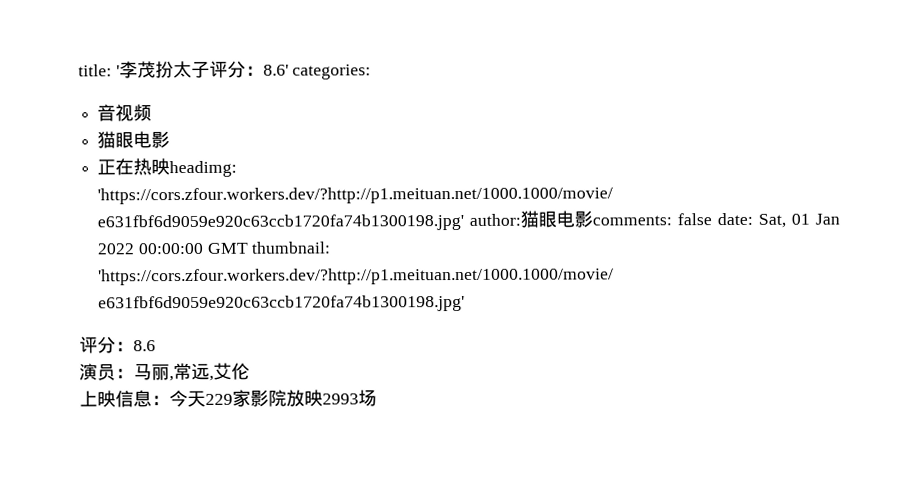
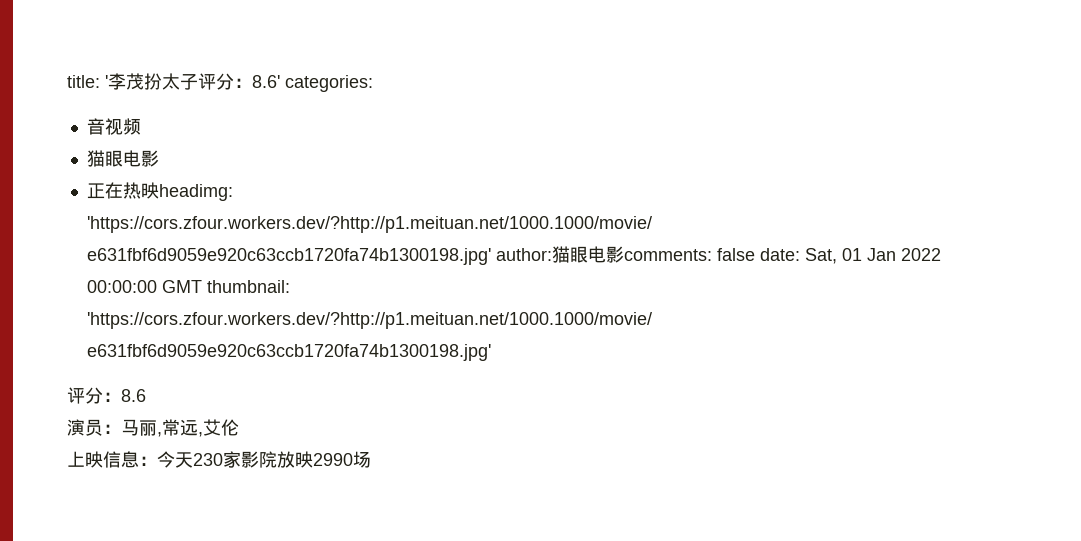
- 上映信息：今天229家影院放映2993场
+ 上映信息：今天230家影院放映2990场

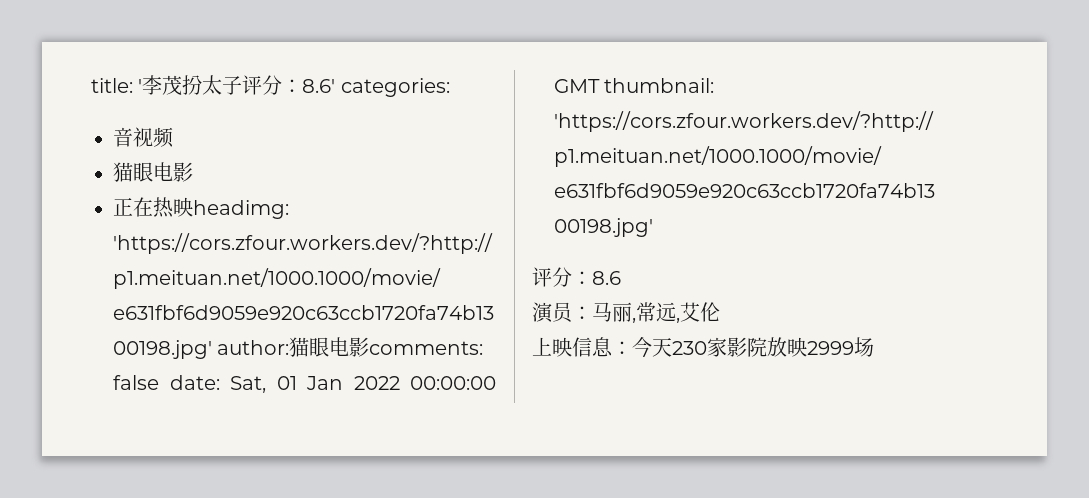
- 上映信息：今天230家影院放映2990场
+ 上映信息：今天230家影院放映2999场

